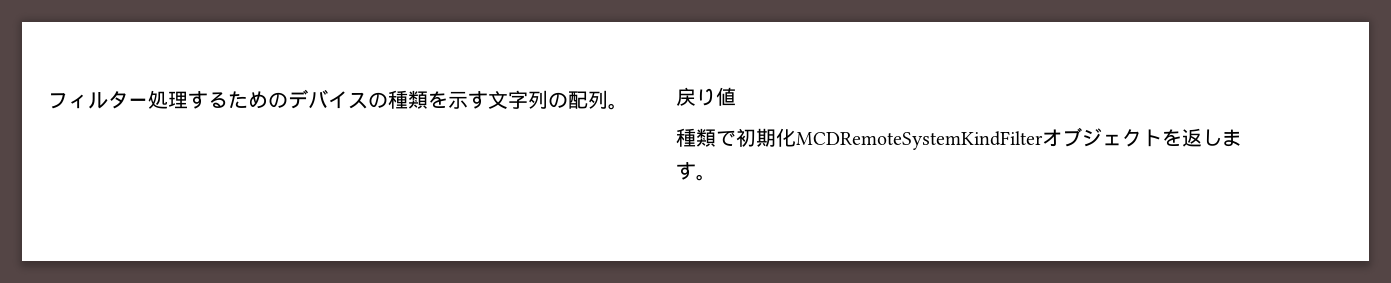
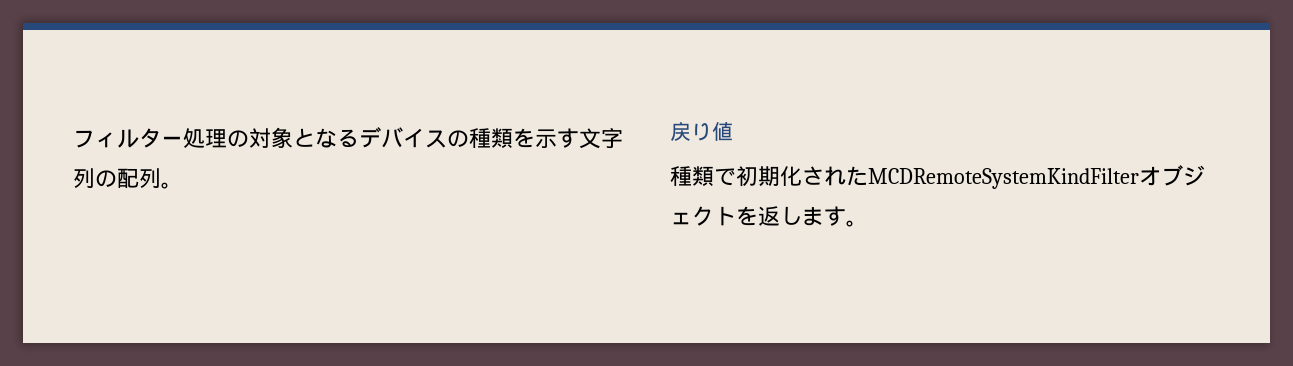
- フィルター処理するためのデバイスの種類を示す文字列の配列。
+ フィルター処理の対象となるデバイスの種類を示す文字列の配列。
- 種類で初期化MCDRemoteSystemKindFilterオブジェクトを返します。
+ 種類で初期化されたMCDRemoteSystemKindFilterオブジェクトを返します。

